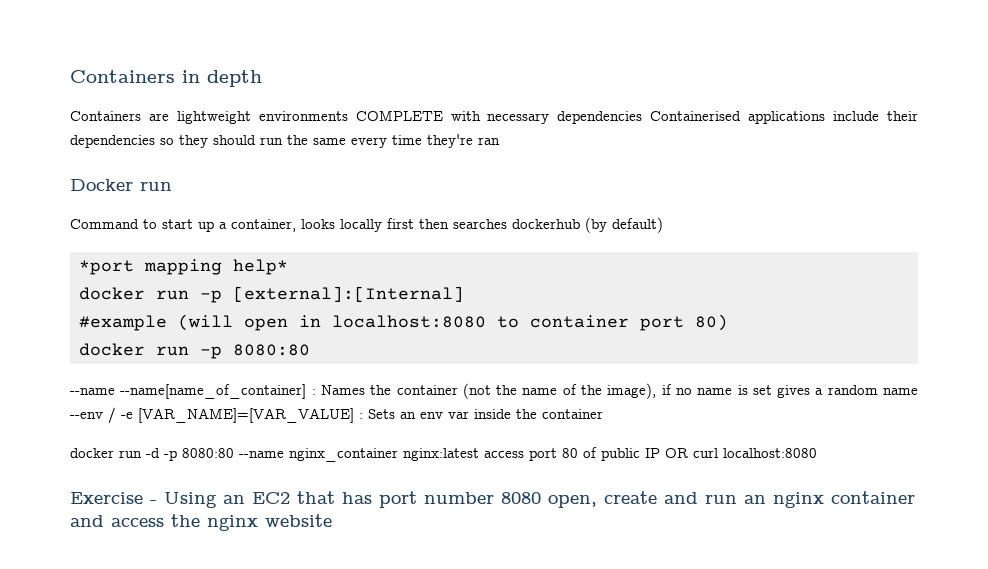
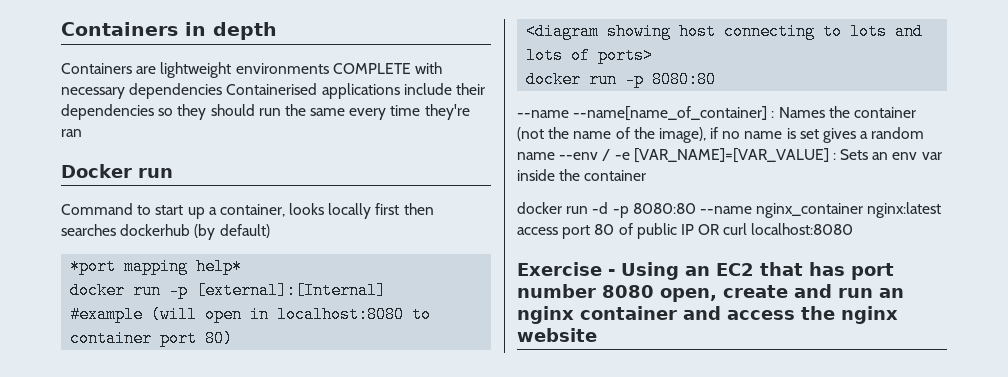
+ <diagram showing host connecting to lots and lots of ports>

